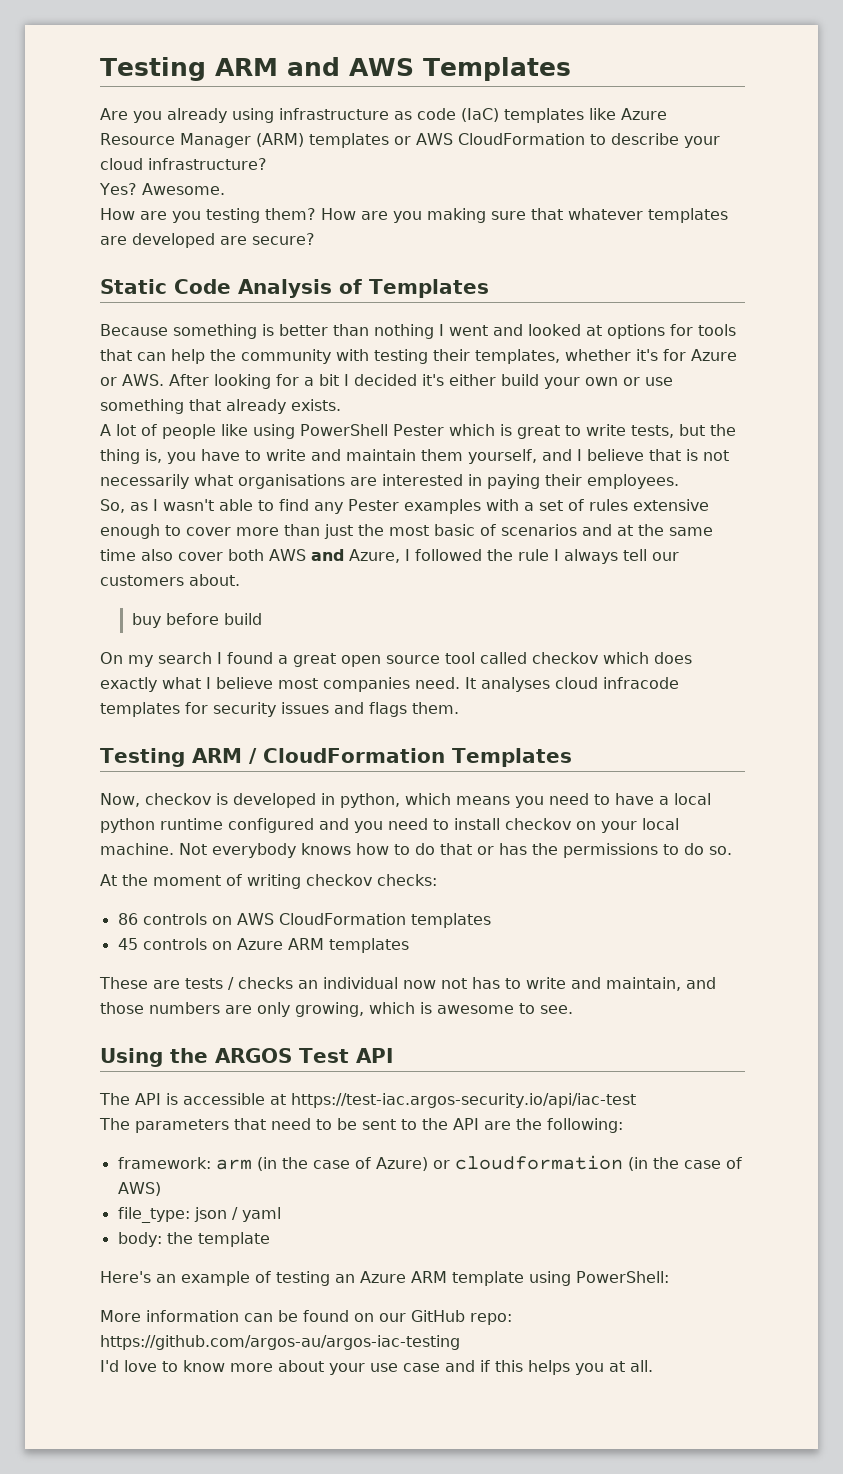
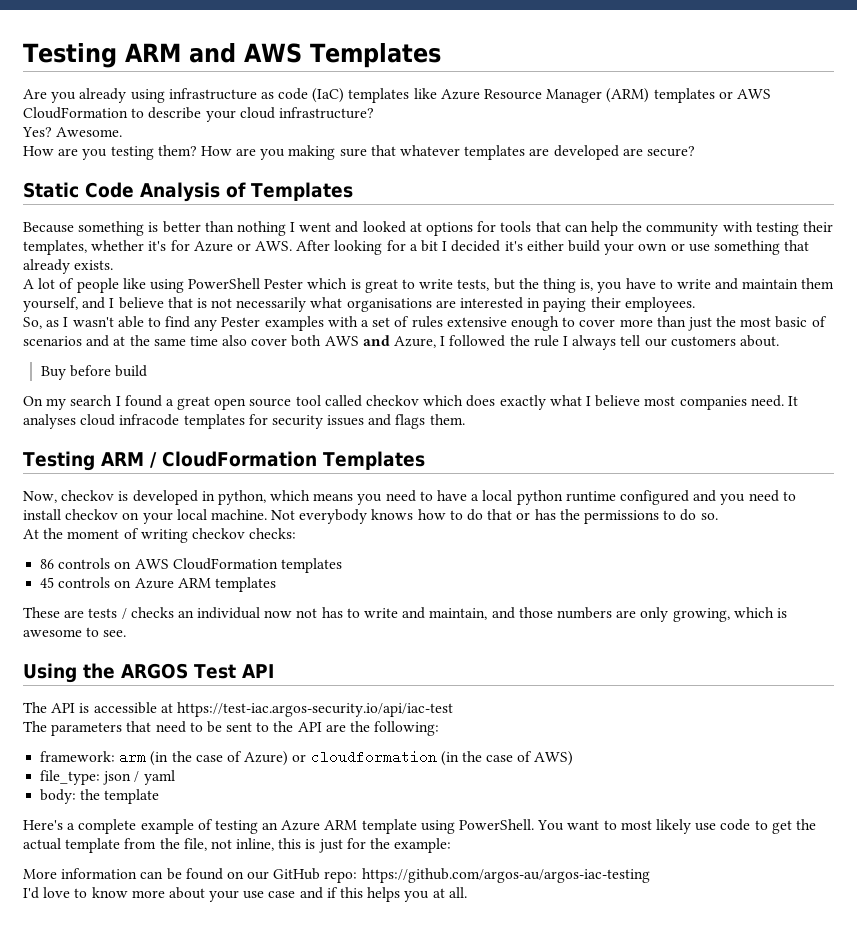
- buy before build
+ Buy before build
- Here's an example of testing an Azure ARM template using PowerShell:
+ Here's a complete example of testing an Azure ARM template using PowerShell. You want to most likely use code to get the actual template from the file, not inline, this is just for the example:

